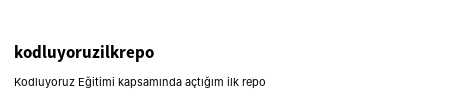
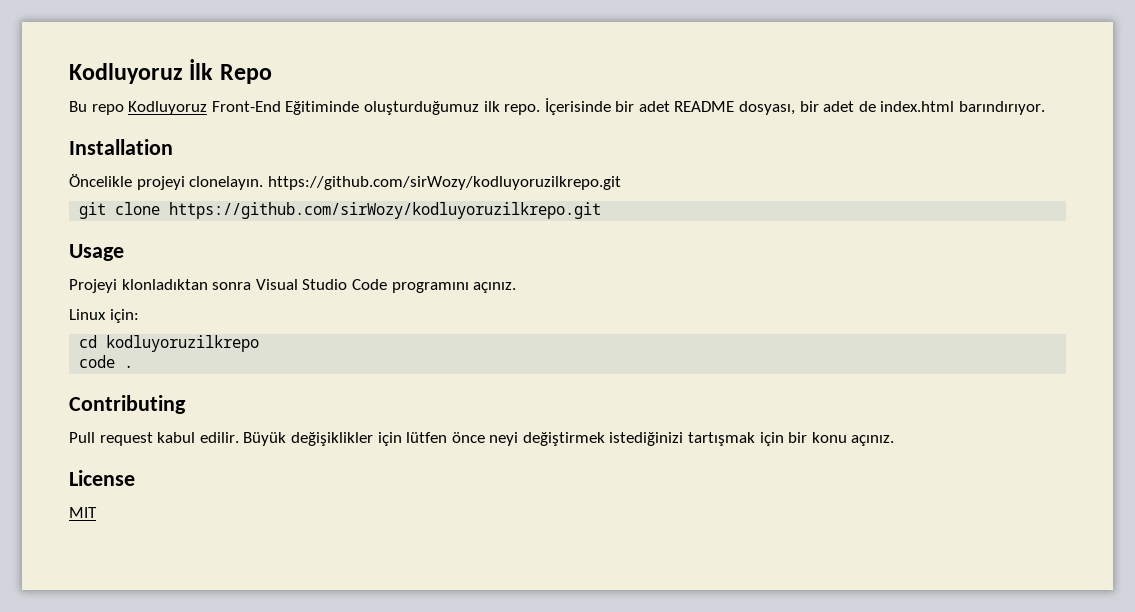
- kodluyoruzilkrepo
- Kodluyoruz Eğitimi kapsamında açtığım ilk repo
+ Kodluyoruz İlk Repo
+ Bu repo Kodluyoruz Front-End Eğitiminde oluşturduğumuz ilk repo. İçerisinde bir adet README dosyası, bir adet de index.html barındırıyor.
+ Installation
+ Öncelikle projeyi clonelayın. https://github.com/sirWozy/kodluyoruzilkrepo.git
+ git clone https://github.com/sirWozy/kodluyoruzilkrepo.git
+ Usage
+ Projeyi klonladıktan sonra Visual Studio Code programını açınız.
+ Linux için:
+ cd kodluyoruzilkrepo
+ code .
+ Contributing
+ Pull request kabul edilir. Büyük değişiklikler için lütfen önce neyi değiştirmek istediğinizi tartışmak için bir konu açınız.
+ License
+ MIT

